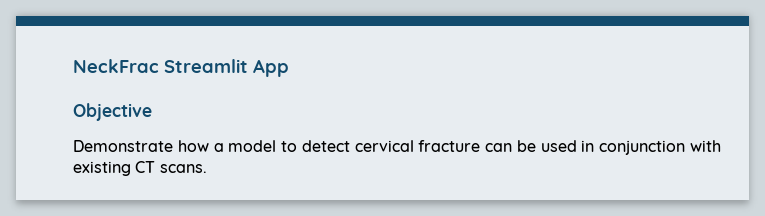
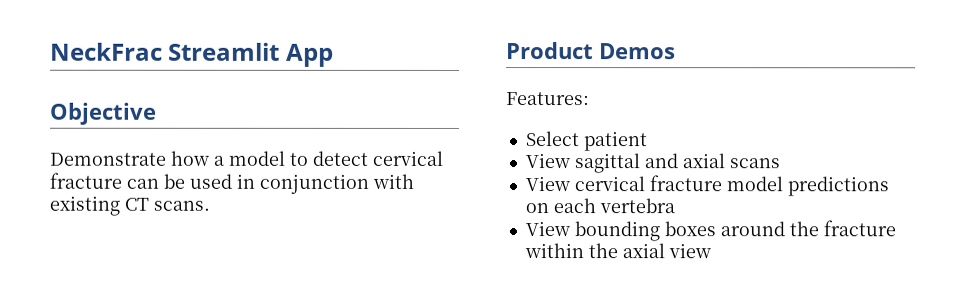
+ Product Demos
+ Features:
+ Select patient
+ View sagittal and axial scans
+ View cervical fracture model predictions on each vertebra
+ View bounding boxes around the fracture within the axial view

